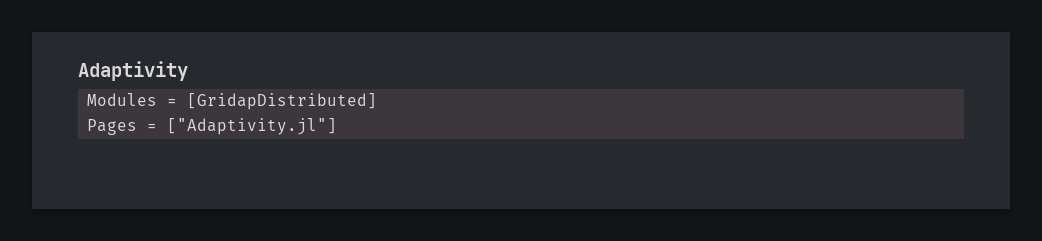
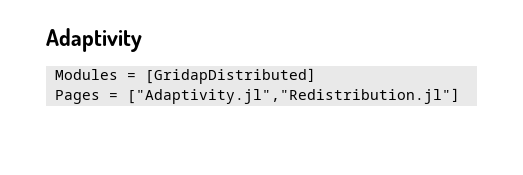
- Pages = ["Adaptivity.jl"]
+ Pages = ["Adaptivity.jl","Redistribution.jl"]

